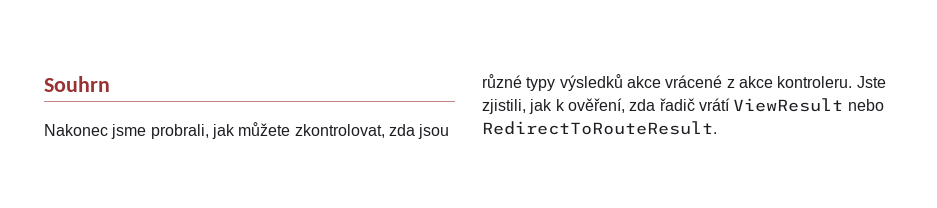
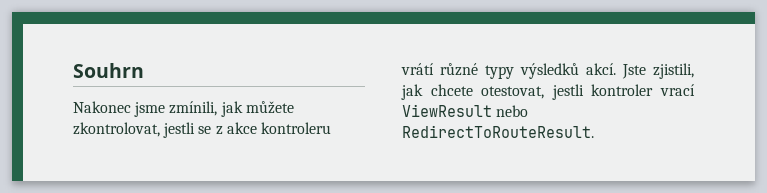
- Nakonec jsme probrali, jak můžete zkontrolovat, zda jsou různé typy výsledků akce vrácené z akce kontroleru. Jste zjistili, jak k ověření, zda řadič vrátí ViewResult nebo RedirectToRouteResult.
+ Nakonec jsme zmínili, jak můžete zkontrolovat, jestli se z akce kontroleru vrátí různé typy výsledků akcí. Jste zjistili, jak chcete otestovat, jestli kontroler vrací ViewResult nebo RedirectToRouteResult.

